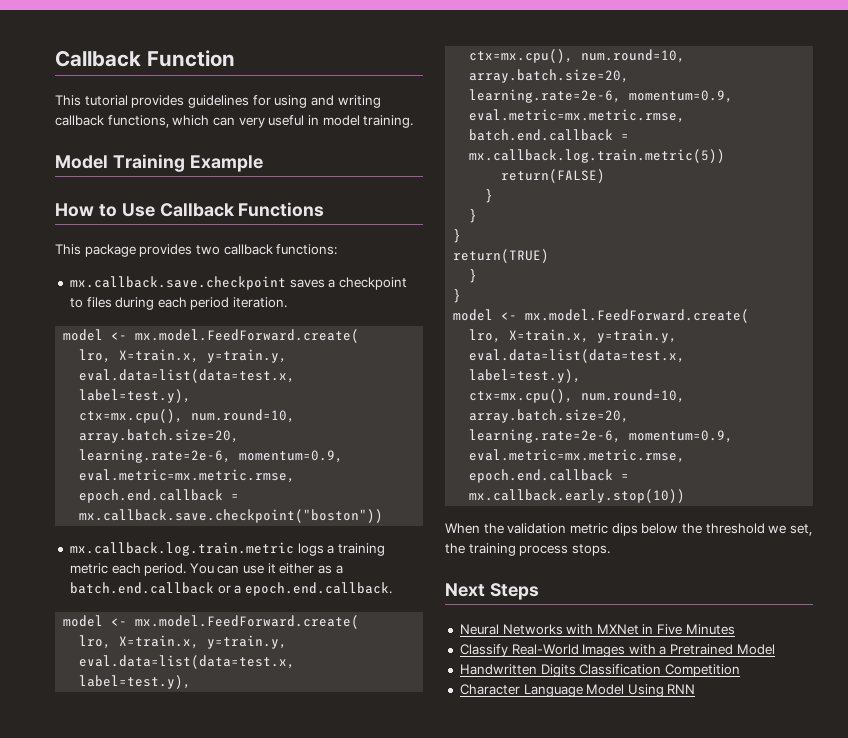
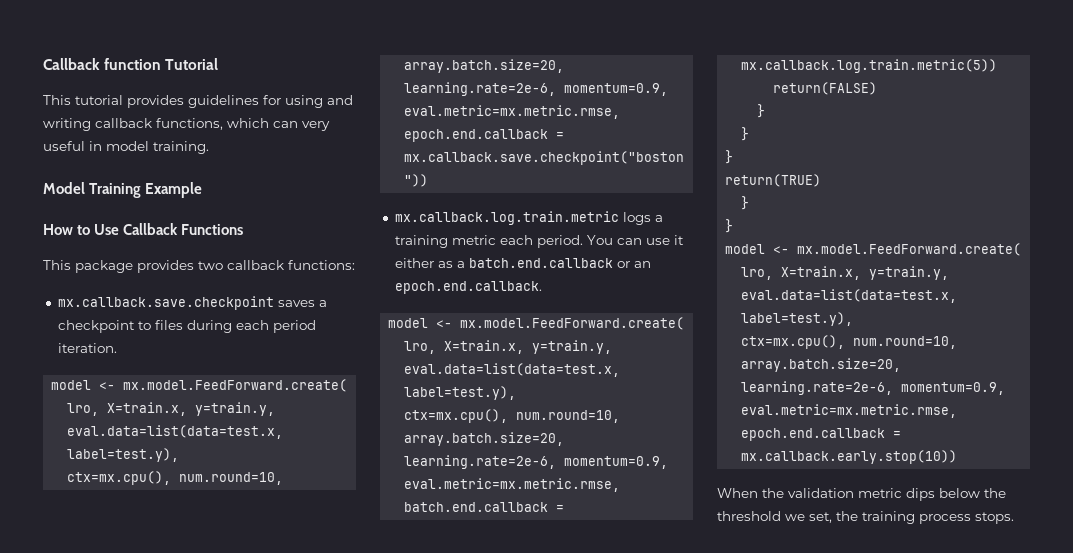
- Callback Function
+ Callback function Tutorial
- You can use it either as a batch.end.callback or a epoch.end.callback.
+ You can use it either as a batch.end.callback or an epoch.end.callback.
- Next Steps
- Neural Networks with MXNet in Five Minutes
- Classify Real-World Images with a Pretrained Model
- Handwritten Digits Classification Competition
- Character Language Model Using RNN

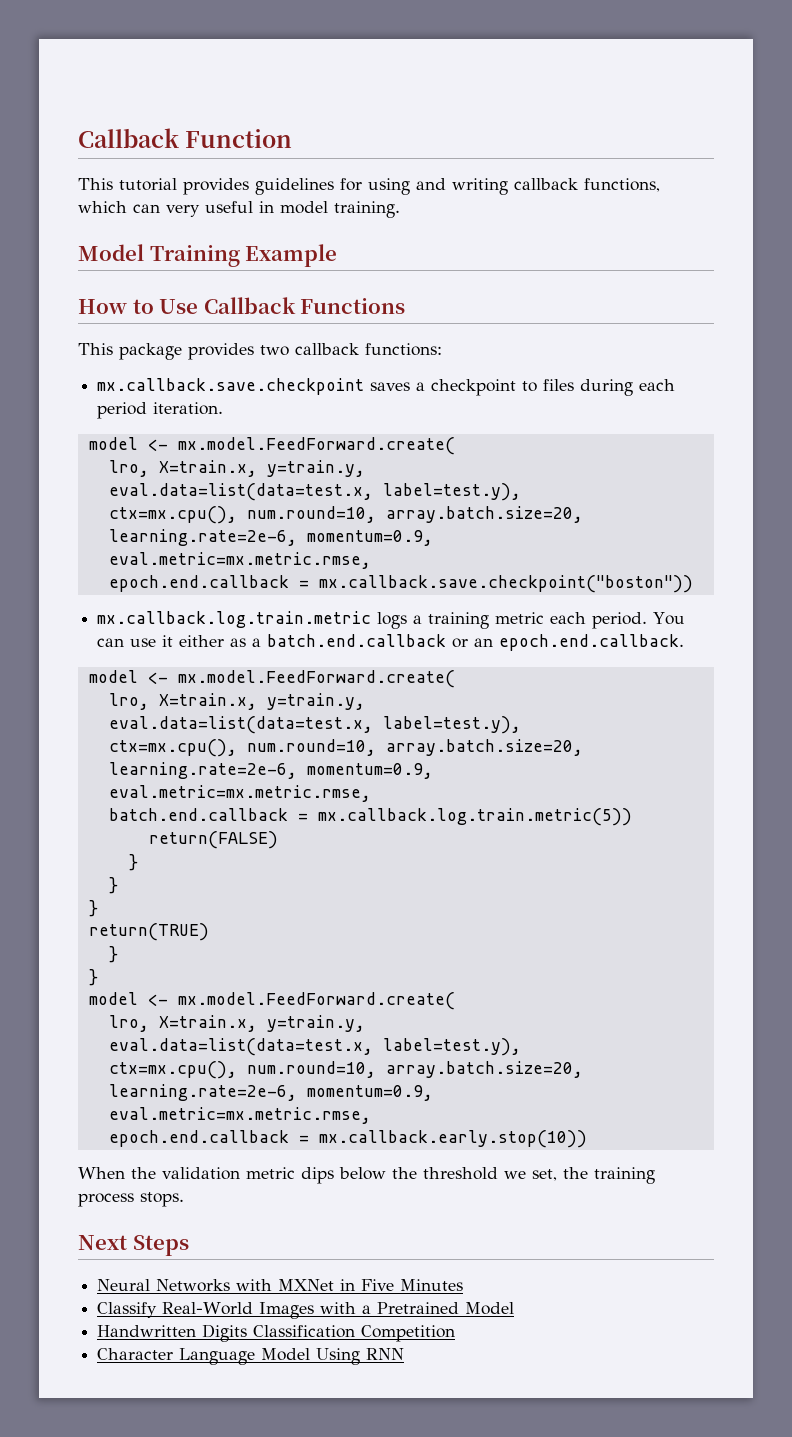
- Callback function Tutorial
+ Callback Function
+ Next Steps
+ Neural Networks with MXNet in Five Minutes
+ Classify Real-World Images with a Pretrained Model
+ Handwritten Digits Classification Competition
+ Character Language Model Using RNN

